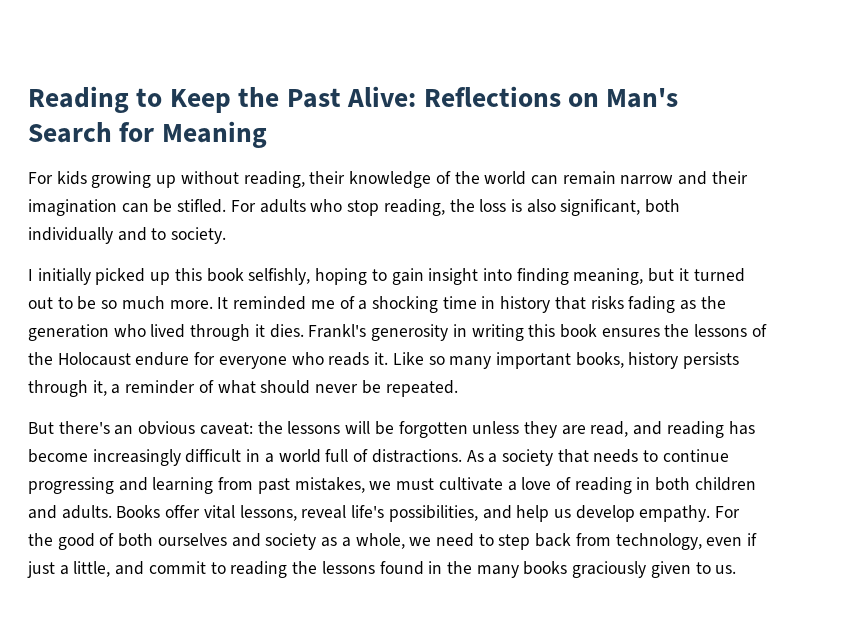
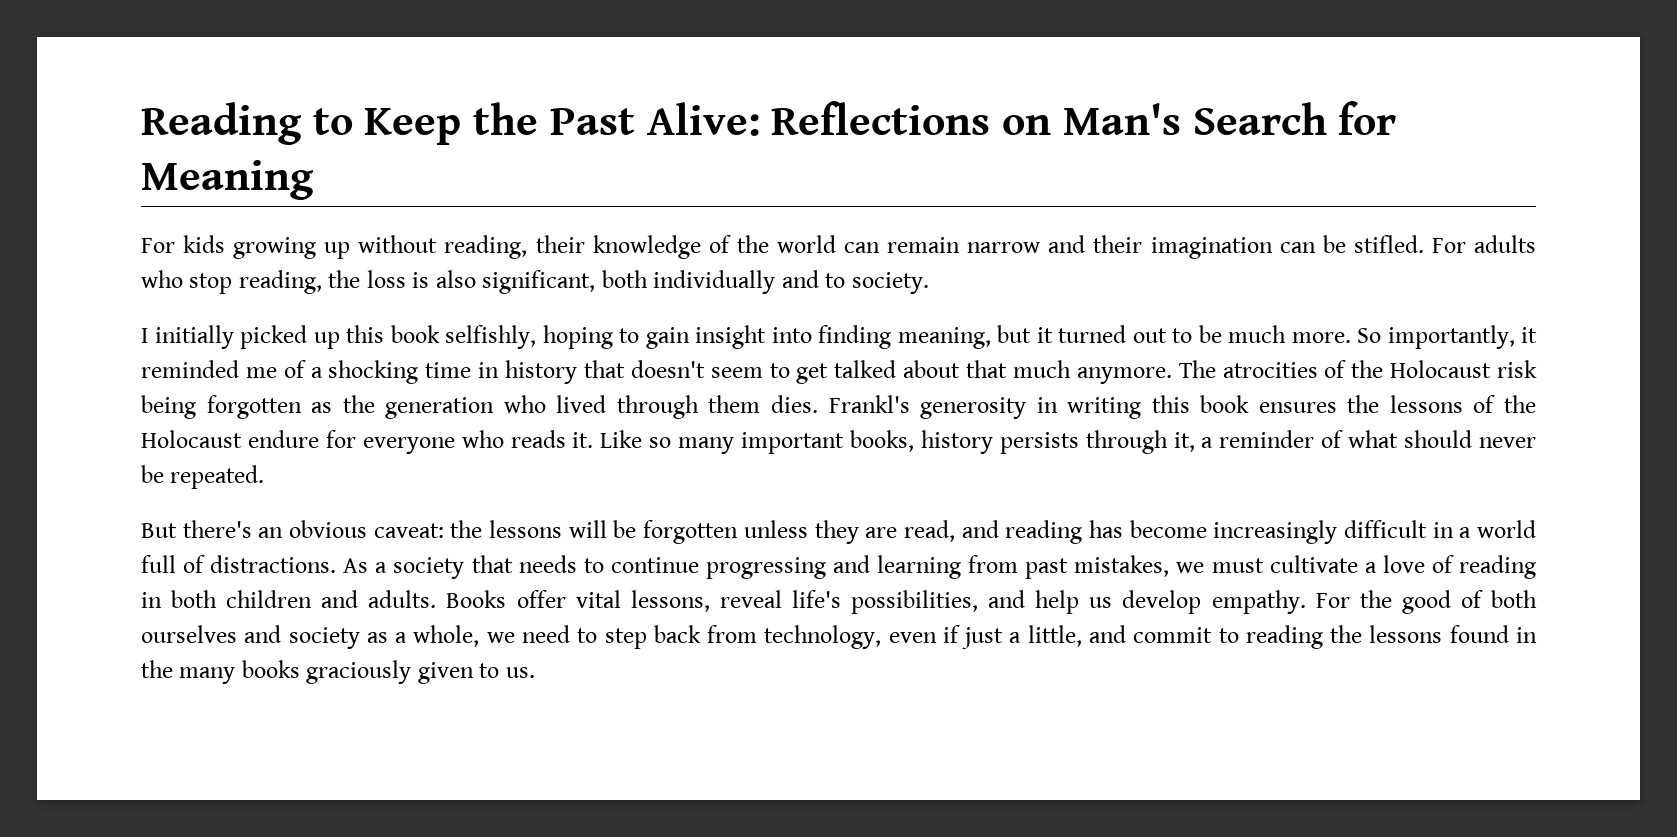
- I initially picked up this book selfishly, hoping to gain insight into finding meaning, but it turned out to be so much more.
+ I initially picked up this book selfishly, hoping to gain insight into finding meaning, but it turned out to be much more.
- It reminded me of a shocking time in history that risks fading as the generation who lived through it dies.
+ So importantly, it reminded me of a shocking time in history that doesn't seem to get talked about that much anymore. The atrocities of the Holocaust risk being forgotten as the generation who lived through them dies.

